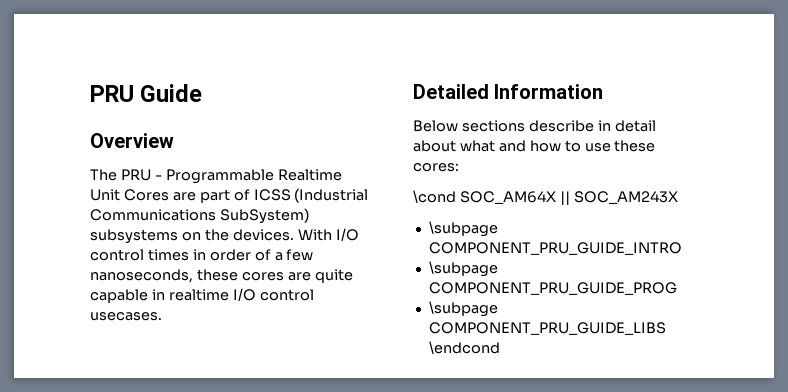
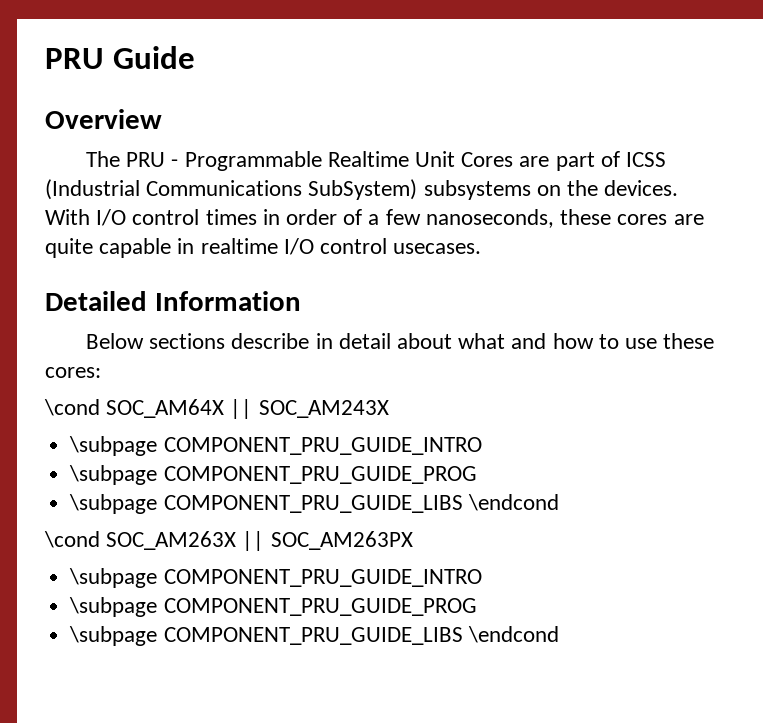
+ \cond SOC_AM263X || SOC_AM263PX
+ \subpage COMPONENT_PRU_GUIDE_INTRO
+ \subpage COMPONENT_PRU_GUIDE_PROG
+ \subpage COMPONENT_PRU_GUIDE_LIBS \endcond

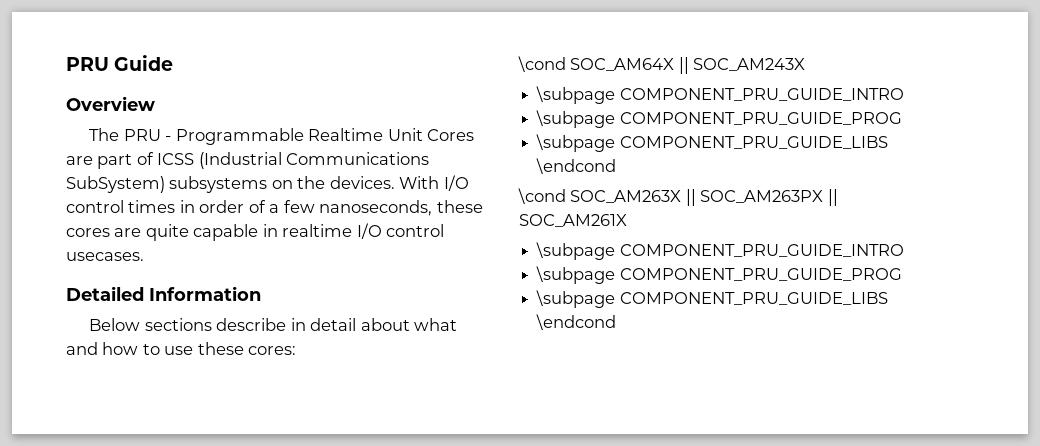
- \cond SOC_AM263X || SOC_AM263PX
+ \cond SOC_AM263X || SOC_AM263PX || SOC_AM261X

